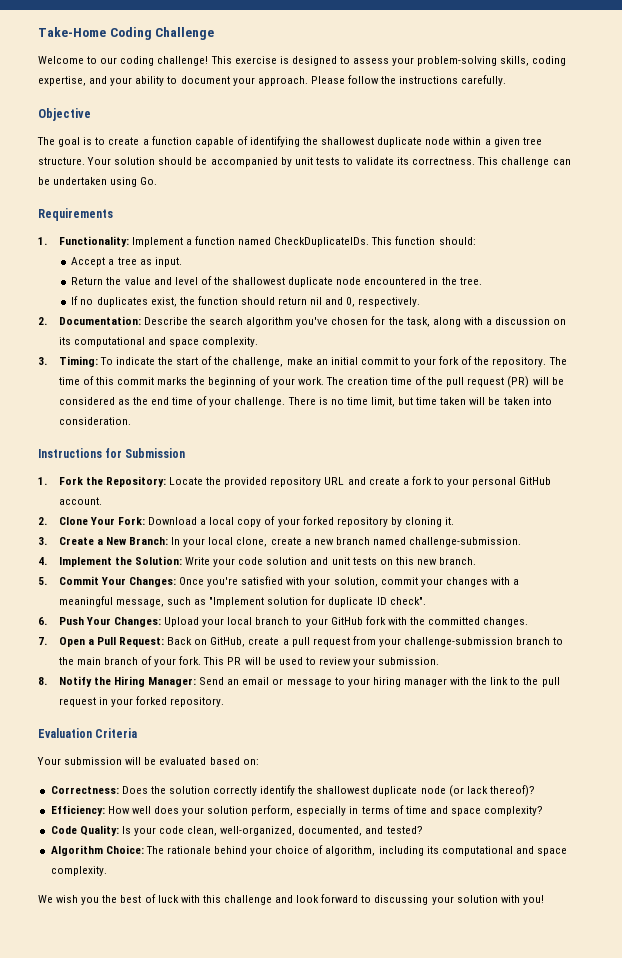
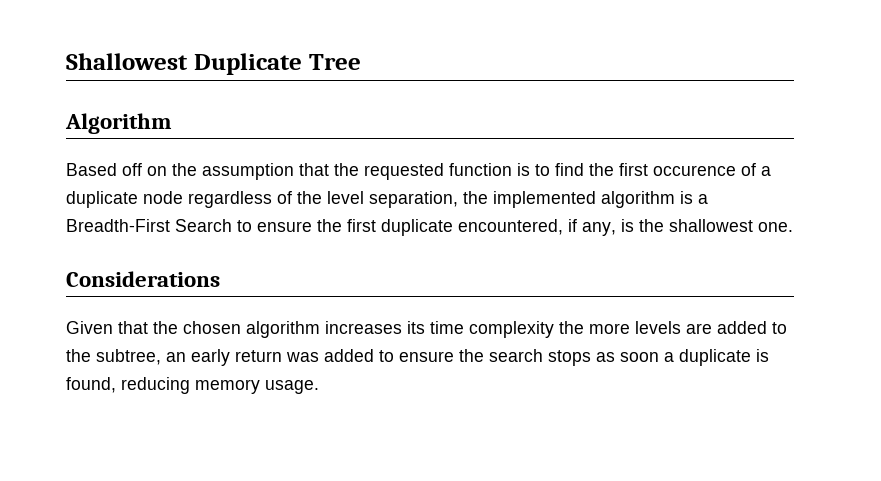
- Take-Home Coding Challenge
- Welcome to our coding challenge! This exercise is designed to assess your problem-solving skills, coding expertise, and your ability to document your approach. Please follow the instructions carefully.
- Objective
- The goal is to create a function capable of identifying the shallowest duplicate node within a given tree structure. Your solution should be accompanied by unit tests to validate its correctness. This challenge can be undertaken using Go.
- Requirements
- 1. Functionality: Implement a function named CheckDuplicateIDs. This function should:
- Accept a tree as input.
- Return the value and level of the shallowest duplicate node encountered in the tree.
- If no duplicates exist, the function should return nil and 0, respectively.
- 2. Documentation: Describe the search algorithm you've chosen for the task, along with a discussion on its computational and space complexity.
- 3. Timing: To indicate the start of the challenge, make an initial commit to your fork of the repository. The time of this commit marks the beginning of your work. The creation time of the pull request (PR) will be considered as the end time of your challenge. There is no time limit, but time taken will be taken into consideration.
- Instructions for Submission
- 1. Fork the Repository: Locate the provided repository URL and create a fork to your personal GitHub account.
- 2. Clone Your Fork: Download a local copy of your forked repository by cloning it.
- 3. Create a New Branch: In your local clone, create a new branch named challenge-submission.
- 4. Implement the Solution: Write your code solution and unit tests on this new branch.
- 5. Commit Your Changes: Once you're satisfied with your solution, commit your changes with a meaningful message, such as "Implement solution for duplicate ID check".
- 6. Push Your Changes: Upload your local branch to your GitHub fork with the committed changes.
- 7. Open a Pull Request: Back on GitHub, create a pull request from your challenge-submission branch to the main branch of your fork. This PR will be used to review your submission.
- 8. Notify the Hiring Manager: Send an email or message to your hiring manager with the link to the pull request in your forked repository.
- Evaluation Criteria
- Your submission will be evaluated based on:
- Correctness: Does the solution correctly identify the shallowest duplicate node (or lack thereof)?
- Efficiency: How well does your solution perform, especially in terms of time and space complexity?
- Code Quality: Is your code clean, well-organized, documented, and tested?
- Algorithm Choice: The rationale behind your choice of algorithm, including its computational and space complexity.
- We wish you the best of luck with this challenge and look forward to discussing your solution with you!
+ Shallowest Duplicate Tree
+ Algorithm
+ Based off on the assumption that the requested function is to find the first occurence of a duplicate node regardless of the level separation, the implemented algorithm is a Breadth-First Search to ensure the first duplicate encountered, if any, is the shallowest one.
+ Considerations
+ Given that the chosen algorithm increases its time complexity the more levels are added to the subtree, an early return was added to ensure the search stops as soon a duplicate is found, reducing memory usage.

